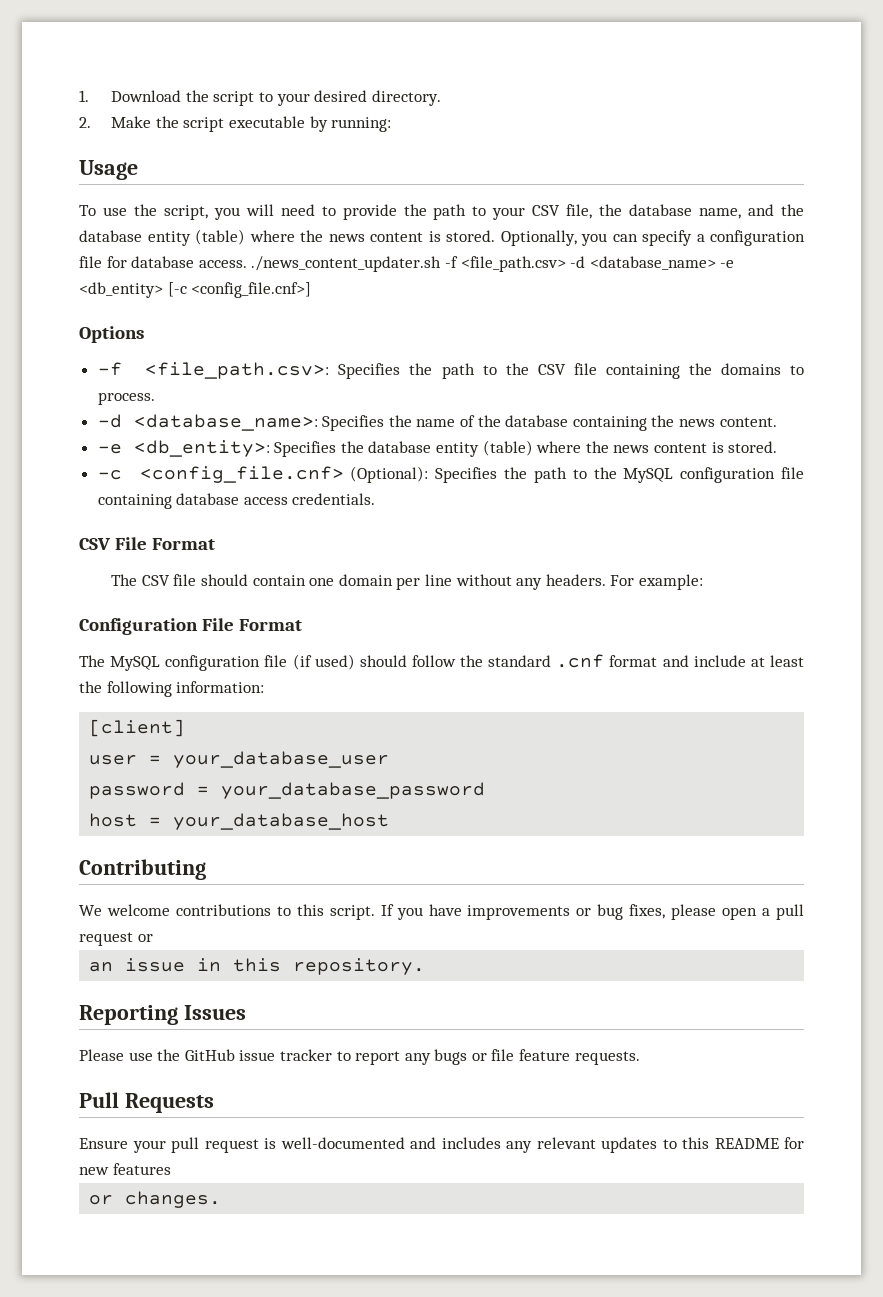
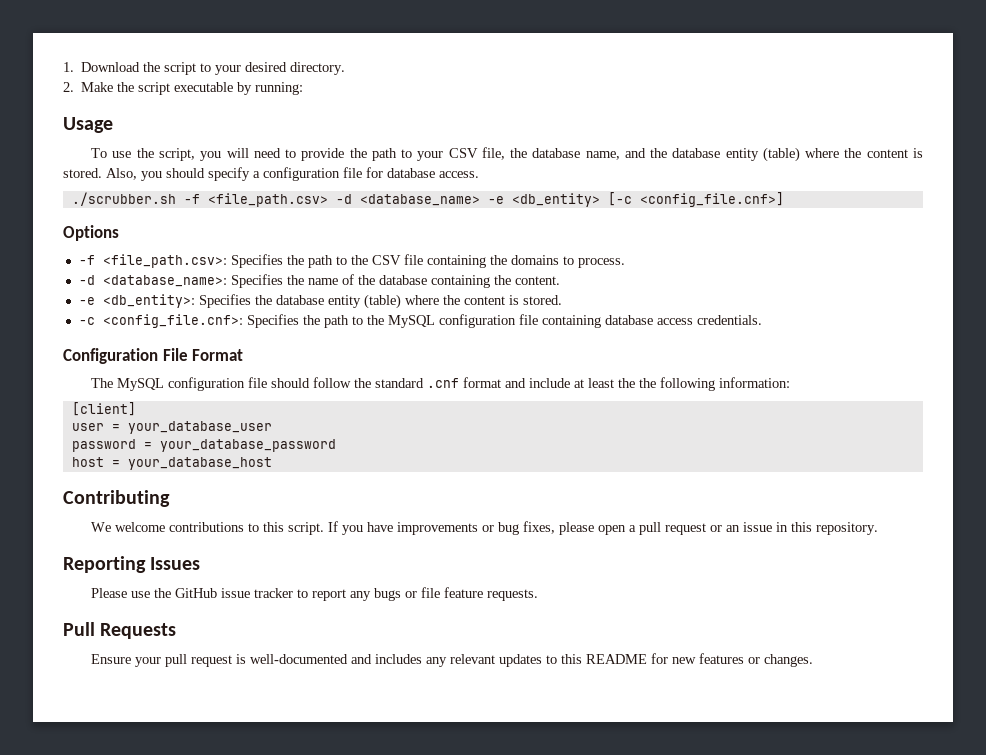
- To use the script, you will need to provide the path to your CSV file, the database name, and the database entity (table) where the news content is stored. Optionally, you can specify a configuration file for database access. ./news_content_updater.sh -f <file_path.csv> -d <database_name> -e <db_entity> [-c <config_file.cnf>]
+ To use the script, you will need to provide the path to your CSV file, the database name, and the database entity (table) where the content is stored. Also, you should specify a configuration file for database access.
+ ./scrubber.sh -f <file_path.csv> -d <database_name> -e <db_entity> [-c <config_file.cnf>]
- -d <database_name>: Specifies the name of the database containing the news content.
+ -d <database_name>: Specifies the name of the database containing the content.
- -e <db_entity>: Specifies the database entity (table) where the news content is stored.
+ -e <db_entity>: Specifies the database entity (table) where the content is stored.
- -c <config_file.cnf> (Optional): Specifies the path to the MySQL configuration file containing database access credentials.
+ -c <config_file.cnf>: Specifies the path to the MySQL configuration file containing database access credentials.
- CSV File Format
- The CSV file should contain one domain per line without any headers. For example:
- The MySQL configuration file (if used) should follow the standard .cnf format and include at least the following information:
+ The MySQL configuration file should follow the standard .cnf format and include at least the the following information:
- If you have improvements or bug fixes, please open a pull request or
- an issue in this repository.
+ If you have improvements or bug fixes, please open a pull request or an issue in this repository.
- Ensure your pull request is well-documented and includes any relevant updates to this README for new features
- or changes.
+ Ensure your pull request is well-documented and includes any relevant updates to this README for new features or changes.

